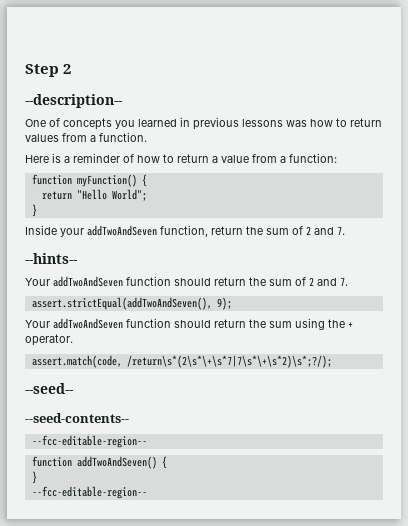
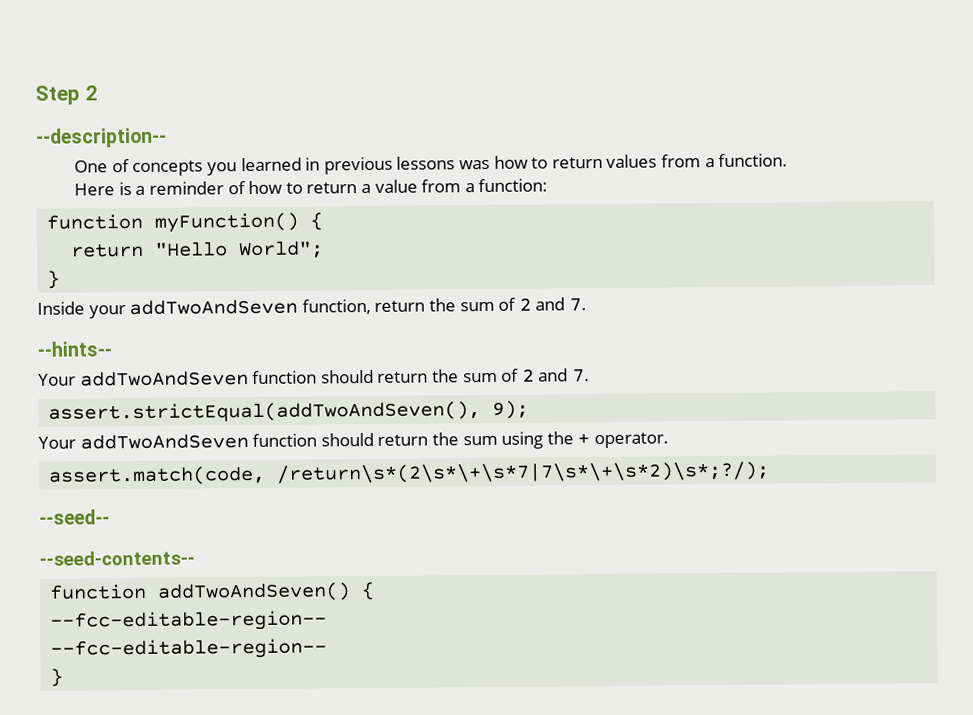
  --seed-contents--
- --fcc-editable-region--
  function addTwoAndSeven() {
+ --fcc-editable-region--
+ --fcc-editable-region--
  }
- --fcc-editable-region--

